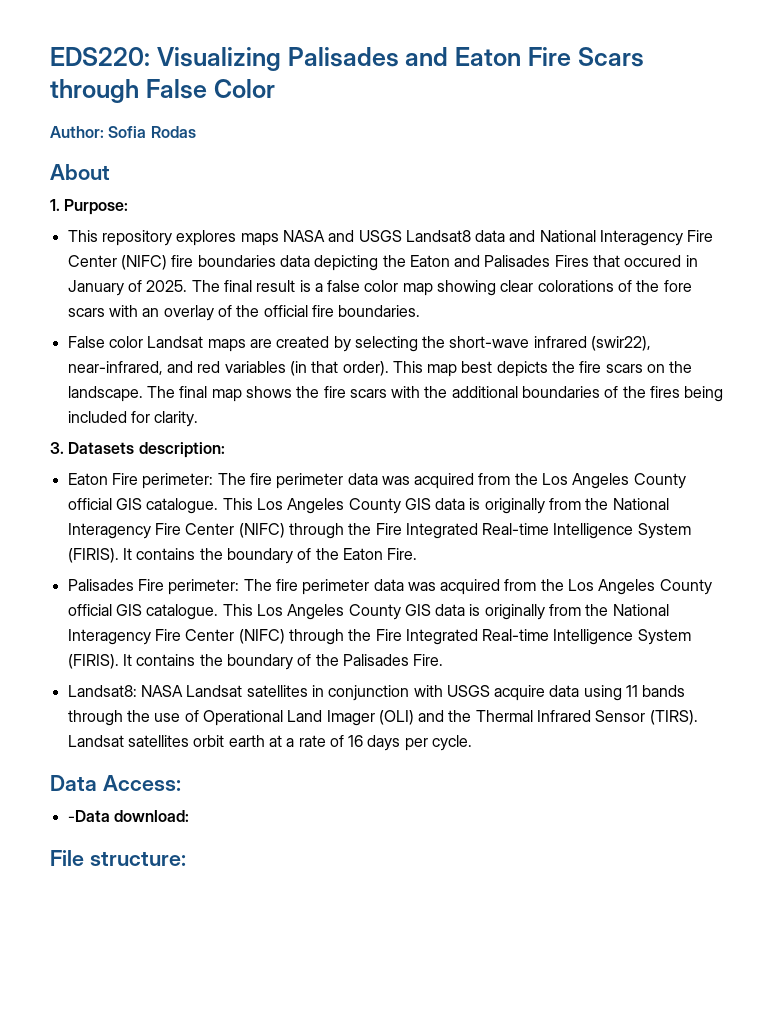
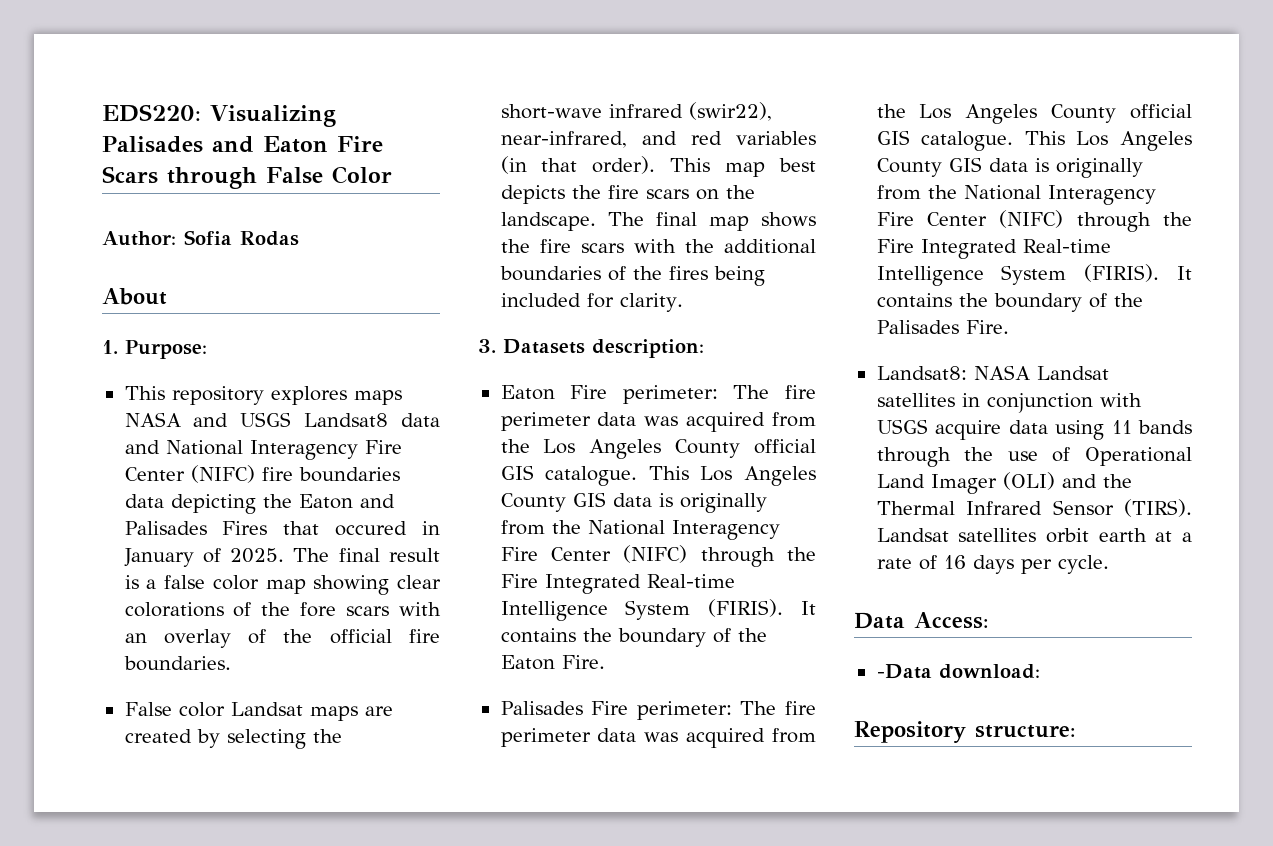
- File structure:
+ Repository structure:

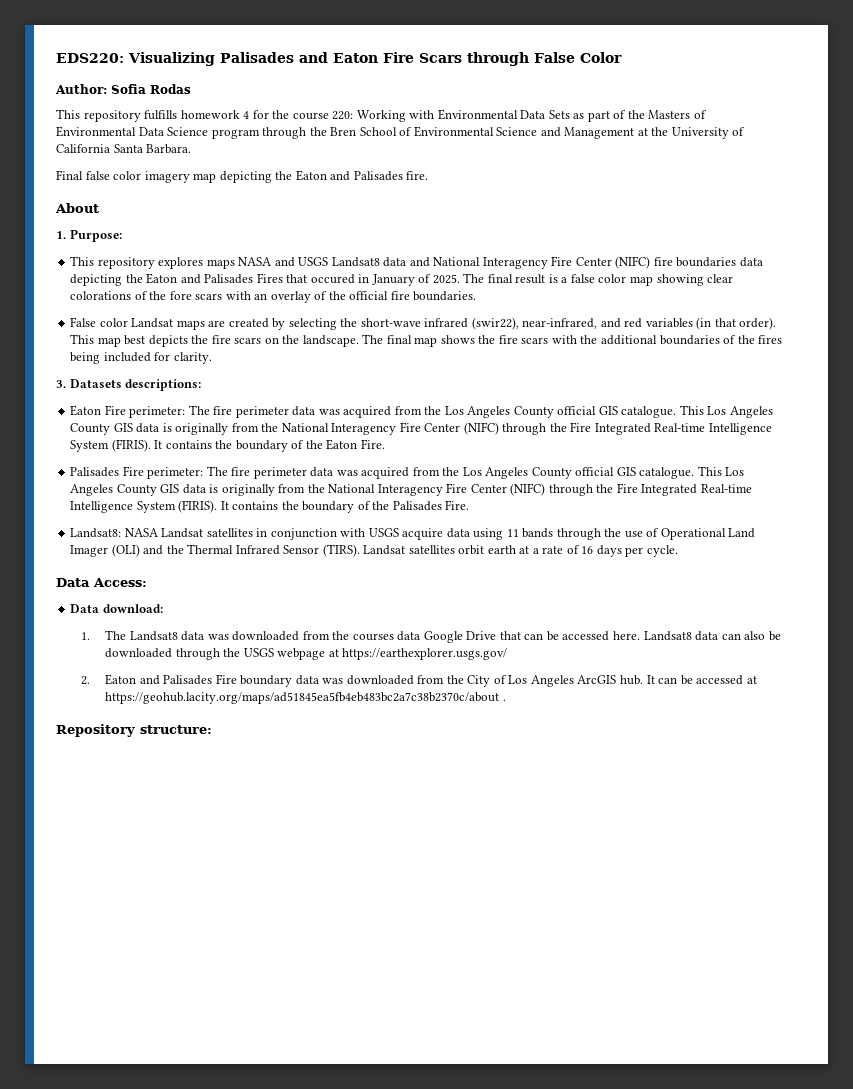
+ This repository fulfills homework 4 for the course 220: Working with Environmental Data Sets as part of the Masters of Environmental Data Science program through the Bren School of Environmental Science and Management at the University of California Santa Barbara.
+ Final false color imagery map depicting the Eaton and Palisades fire.
- 3. Datasets description:
+ 3. Datasets descriptions:
- -Data download:
+ Data download:
+ 1. The Landsat8 data was downloaded from the courses data Google Drive that can be accessed here. Landsat8 data can also be downloaded through the USGS webpage at https://earthexplorer.usgs.gov/
+ 2. Eaton and Palisades Fire boundary data was downloaded from the City of Los Angeles ArcGIS hub. It can be accessed at https://geohub.lacity.org/maps/ad51845ea5fb4eb483bc2a7c38b2370c/about .

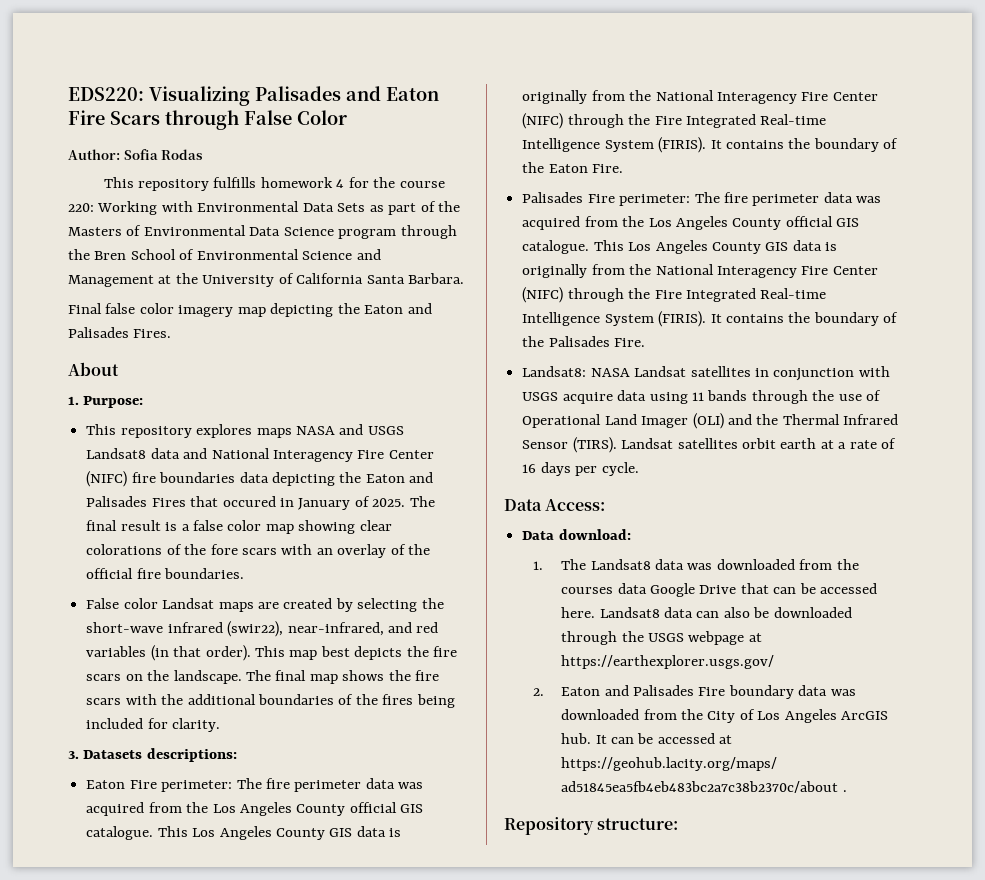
- Final false color imagery map depicting the Eaton and Palisades fire.
+ Final false color imagery map depicting the Eaton and Palisades Fires.

